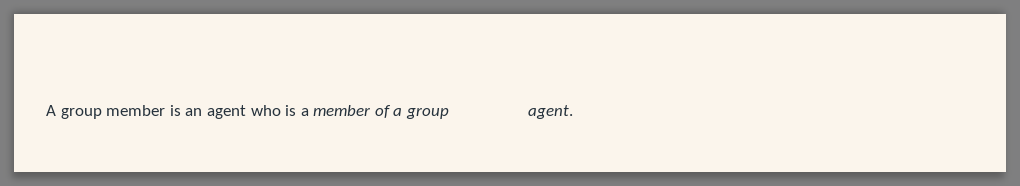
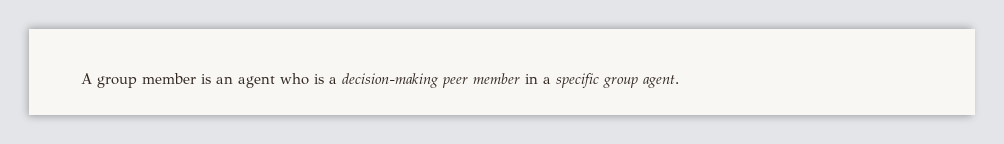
- A group member is an agent who is a member of a group agent.
+ A group member is an agent who is a decision-making peer member in a specific group agent.

